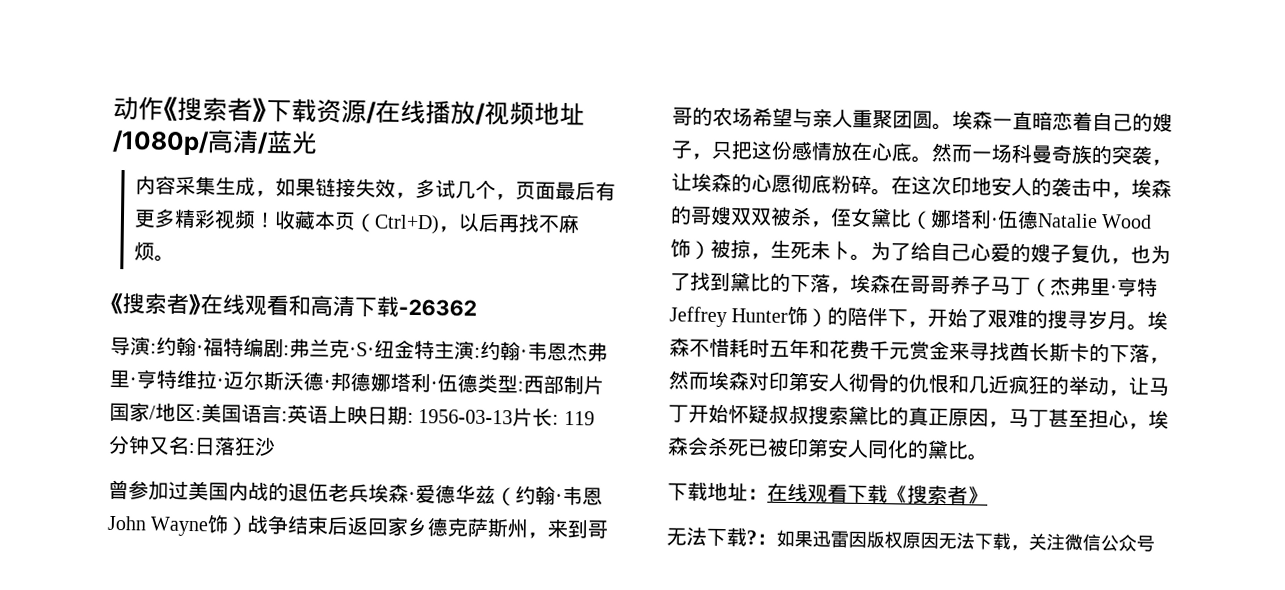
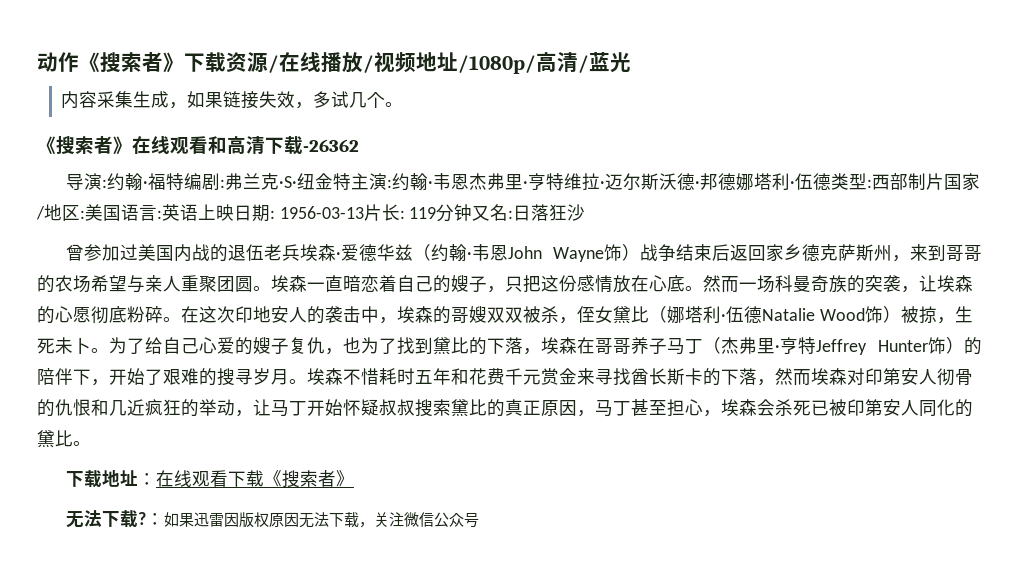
- 内容采集生成，如果链接失效，多试几个，页面最后有更多精彩视频！收藏本页（Ctrl+D)，以后再找不麻烦。
+ 内容采集生成，如果链接失效，多试几个。

